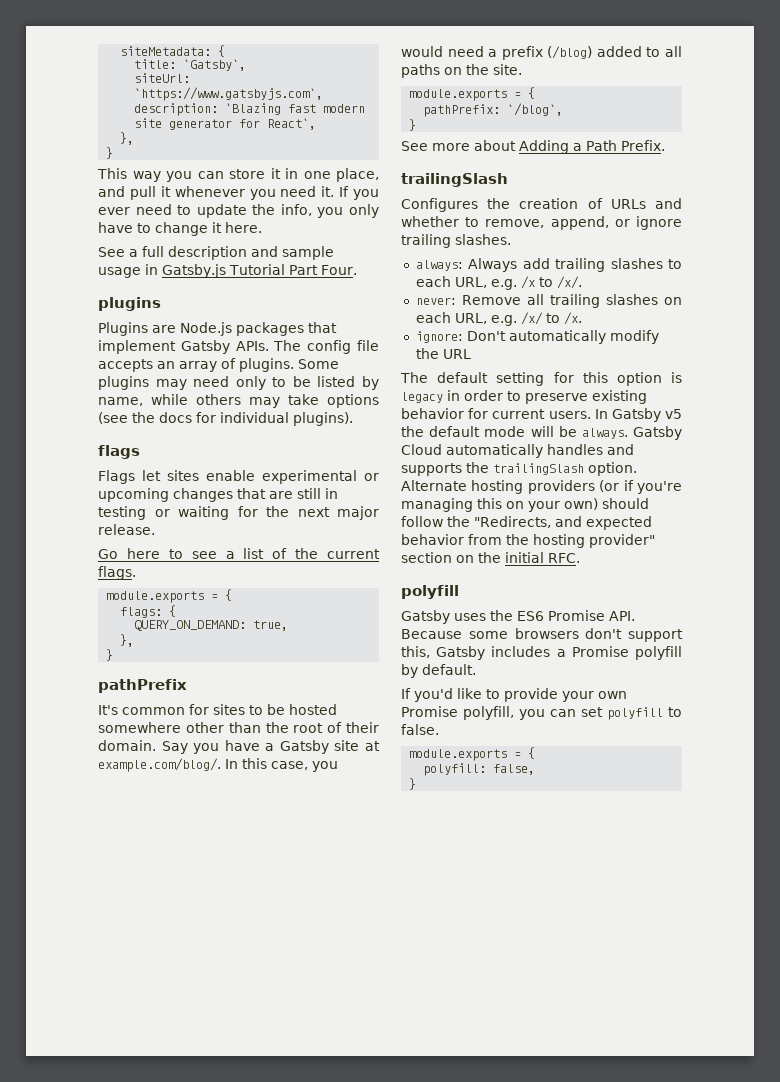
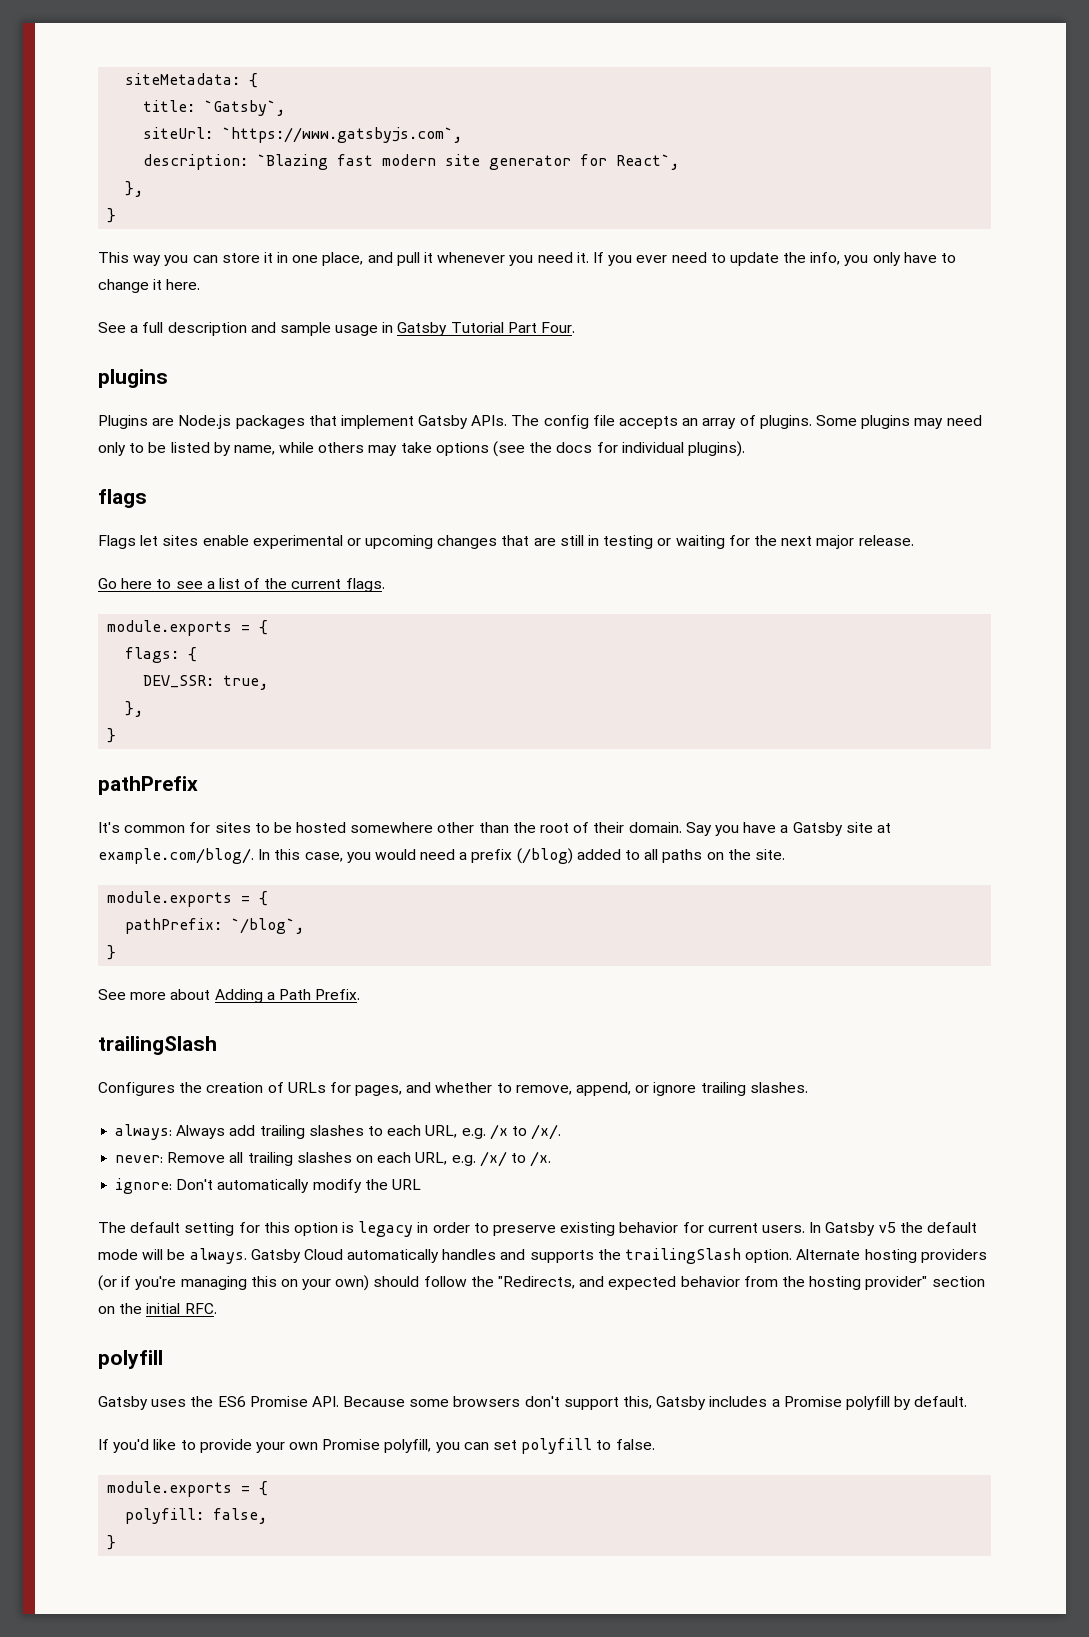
- See a full description and sample usage in Gatsby.js Tutorial Part Four.
+ See a full description and sample usage in Gatsby Tutorial Part Four.
- QUERY_ON_DEMAND: true,
+ DEV_SSR: true,
- Configures the creation of URLs and whether to remove, append, or ignore trailing slashes.
+ Configures the creation of URLs for pages, and whether to remove, append, or ignore trailing slashes.

